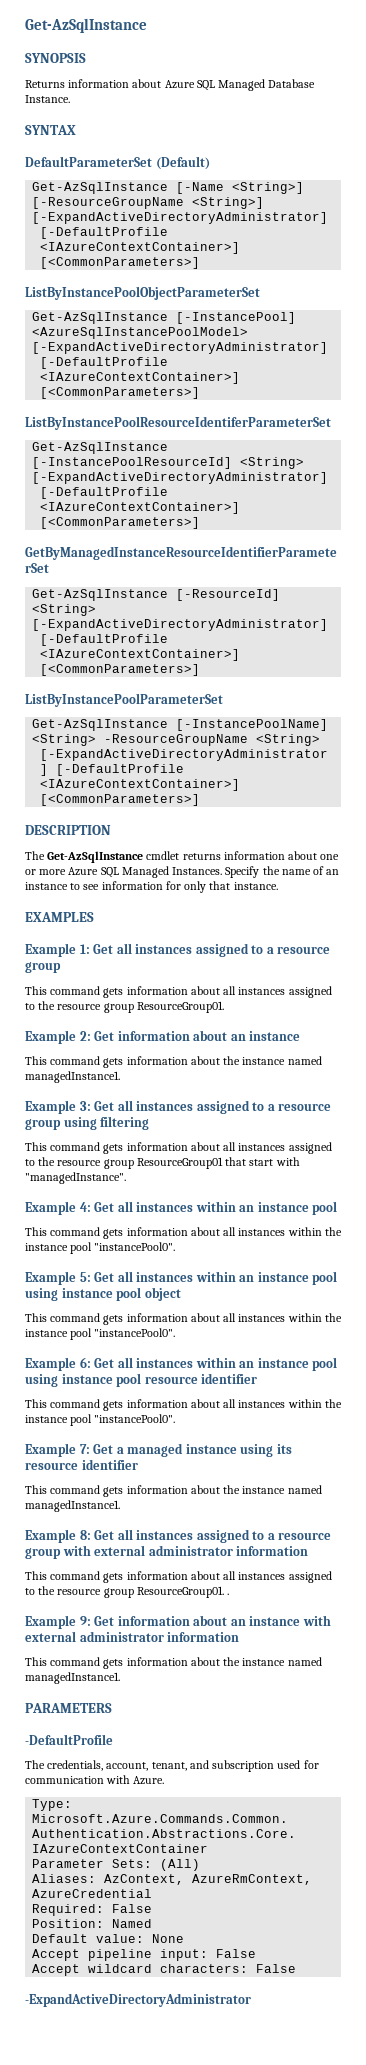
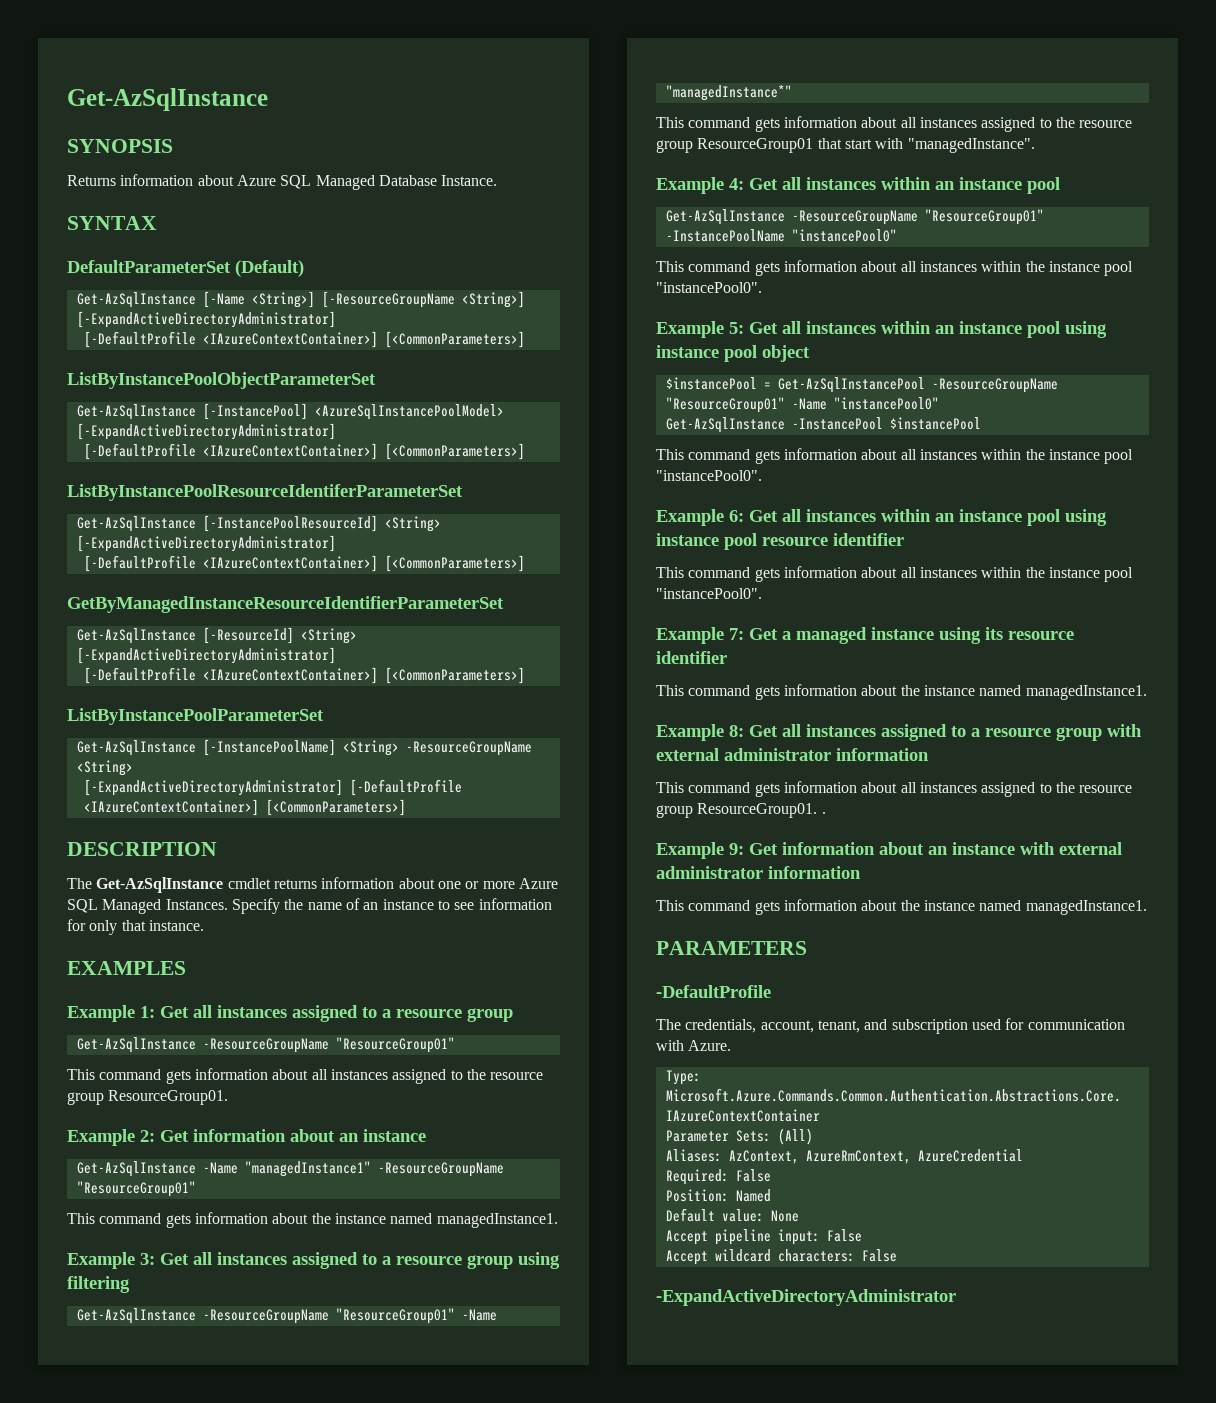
  Example 1: Get all instances assigned to a resource group
+ Get-AzSqlInstance -ResourceGroupName "ResourceGroup01"
+ Get-AzSqlInstance -Name "managedInstance1" -ResourceGroupName "ResourceGroup01"
+ Get-AzSqlInstance -ResourceGroupName "ResourceGroup01" -Name "managedInstance*"
+ Get-AzSqlInstance -ResourceGroupName "ResourceGroup01" -InstancePoolName "instancePool0"
+ $instancePool = Get-AzSqlInstancePool -ResourceGroupName "ResourceGroup01" -Name "instancePool0"
+ Get-AzSqlInstance -InstancePool $instancePool

